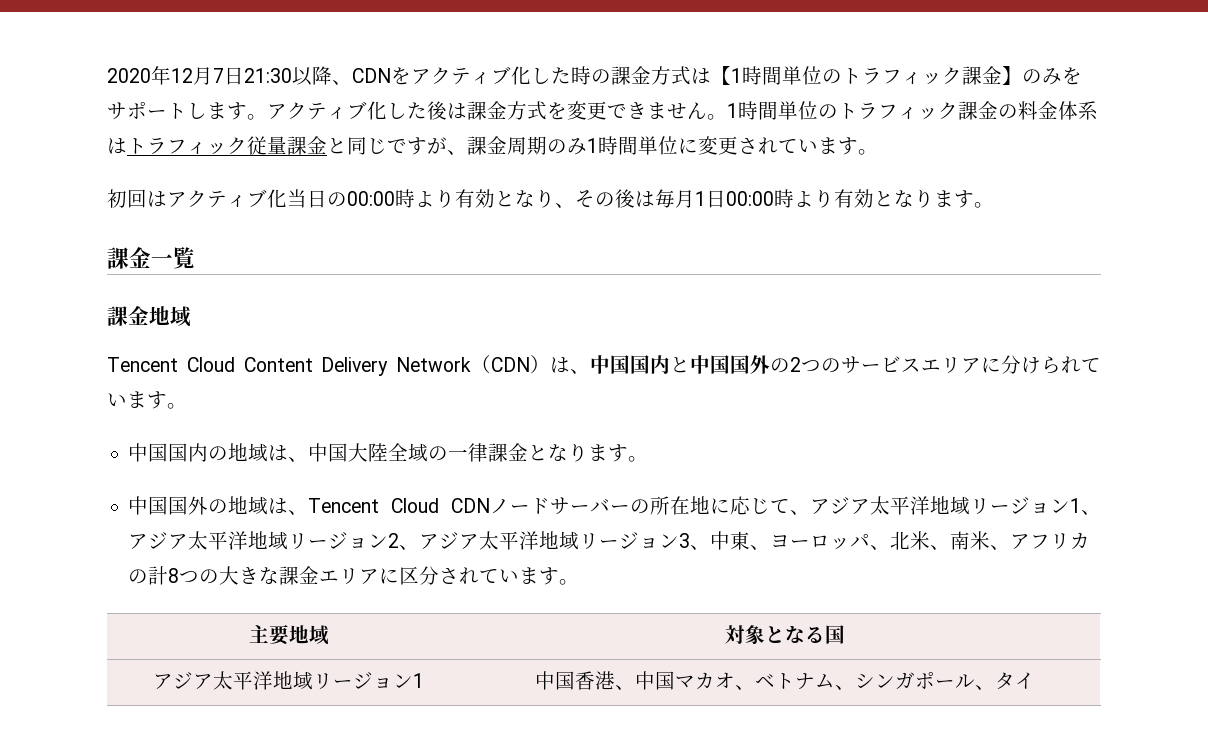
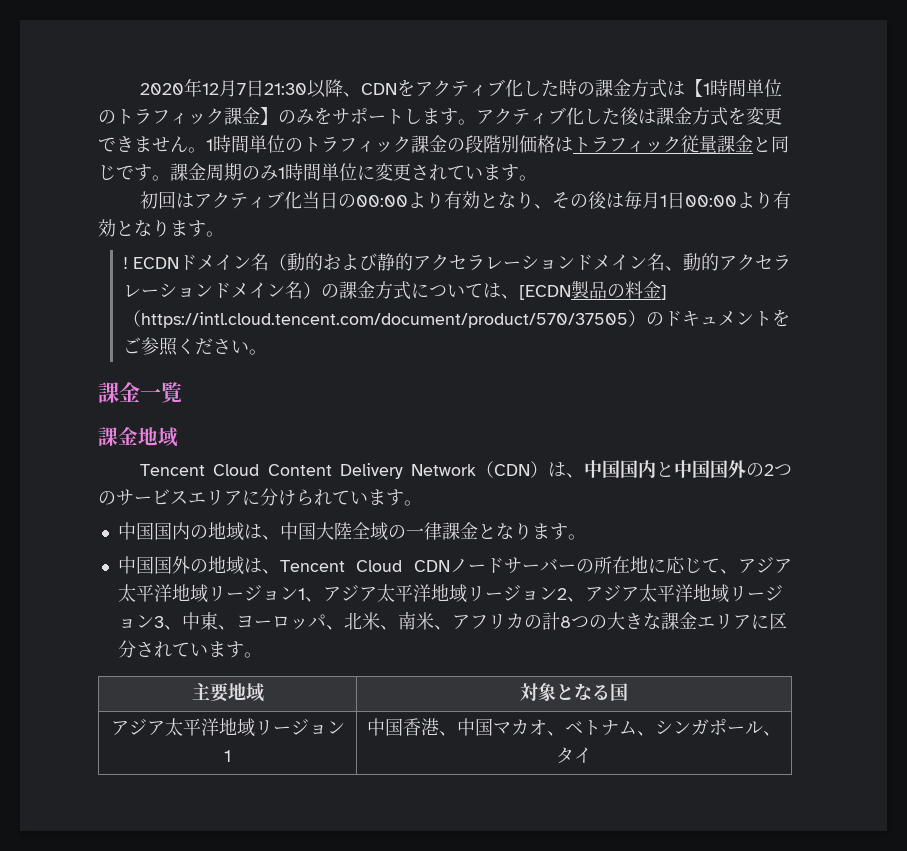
- 1時間単位のトラフィック課金の料金体系はトラフィック従量課金と同じですが、課金周期のみ1時間単位に変更されています。
+ 1時間単位のトラフィック課金の段階別価格はトラフィック従量課金と同じです。課金周期のみ1時間単位に変更されています。
- 初回はアクティブ化当日の00:00時より有効となり、その後は毎月1日00:00時より有効となります。
+ 初回はアクティブ化当日の00:00より有効となり、その後は毎月1日00:00より有効となります。
+ ! ECDNドメイン名（動的および静的アクセラレーションドメイン名、動的アクセラレーションドメイン名）の課金方式については、[ECDN製品の料金]（https://intl.cloud.tencent.com/document/product/570/37505）のドキュメントをご参照ください。

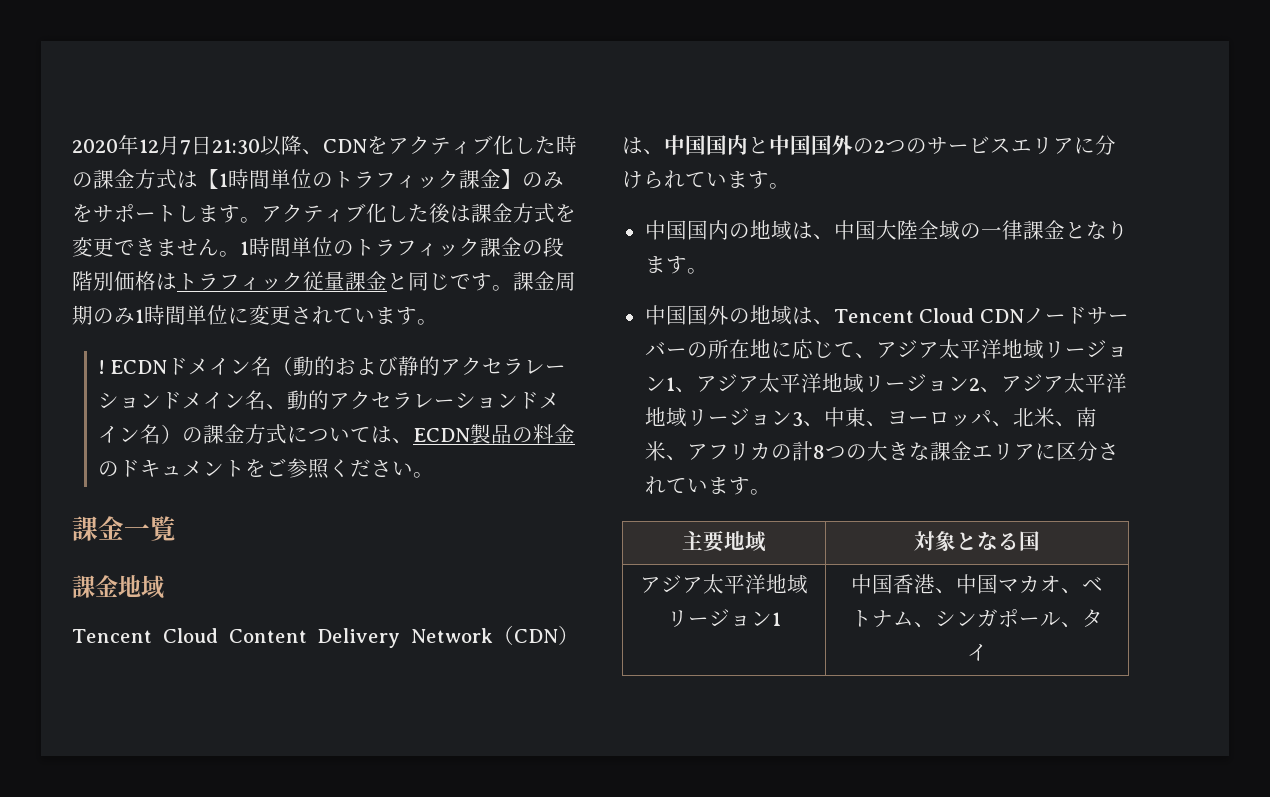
- 初回はアクティブ化当日の00:00より有効となり、その後は毎月1日00:00より有効となります。
- ECDNドメイン名（動的および静的アクセラレーションドメイン名、動的アクセラレーションドメイン名）の課金方式については、[ECDN製品の料金]（https://intl.cloud.tencent.com/document/product/570/37505）のドキュメントをご参照ください。
+ ECDNドメイン名（動的および静的アクセラレーションドメイン名、動的アクセラレーションドメイン名）の課金方式については、ECDN製品の料金のドキュメントをご参照ください。

